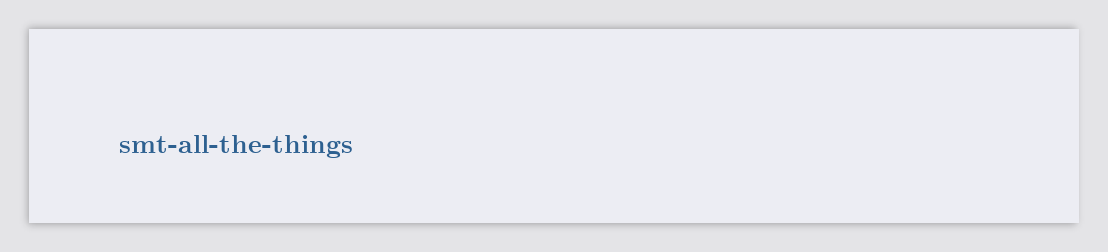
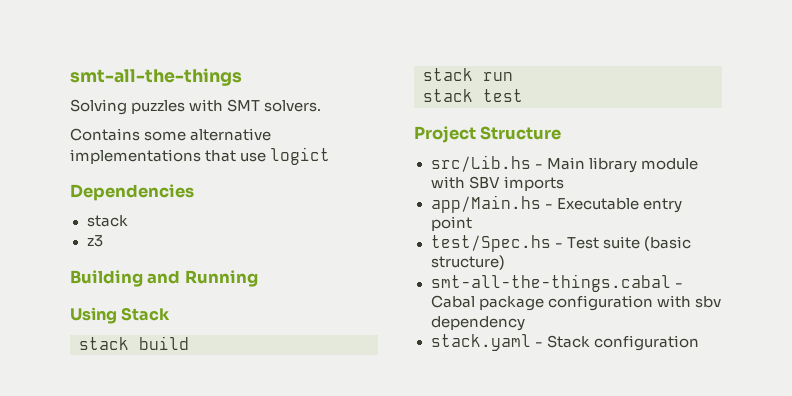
+ Solving puzzles with SMT solvers.
+ Contains some alternative implementations that use logict
+ Dependencies
+ stack
+ z3
+ Building and Running
+ Using Stack
+ stack build
+ stack run
+ stack test
+ Project Structure
+ src/Lib.hs - Main library module with SBV imports
+ app/Main.hs - Executable entry point
+ test/Spec.hs - Test suite (basic structure)
+ smt-all-the-things.cabal - Cabal package configuration with sbv dependency
+ stack.yaml - Stack configuration

